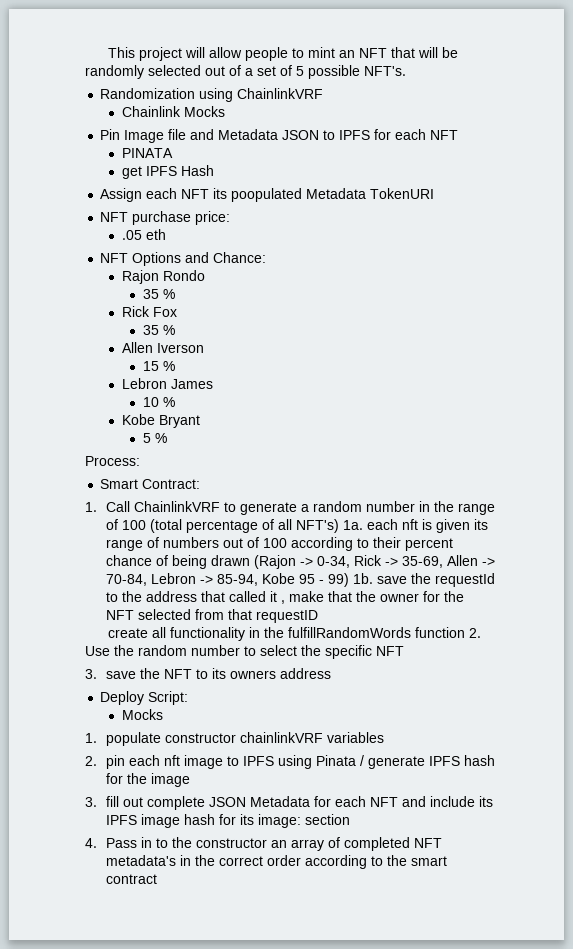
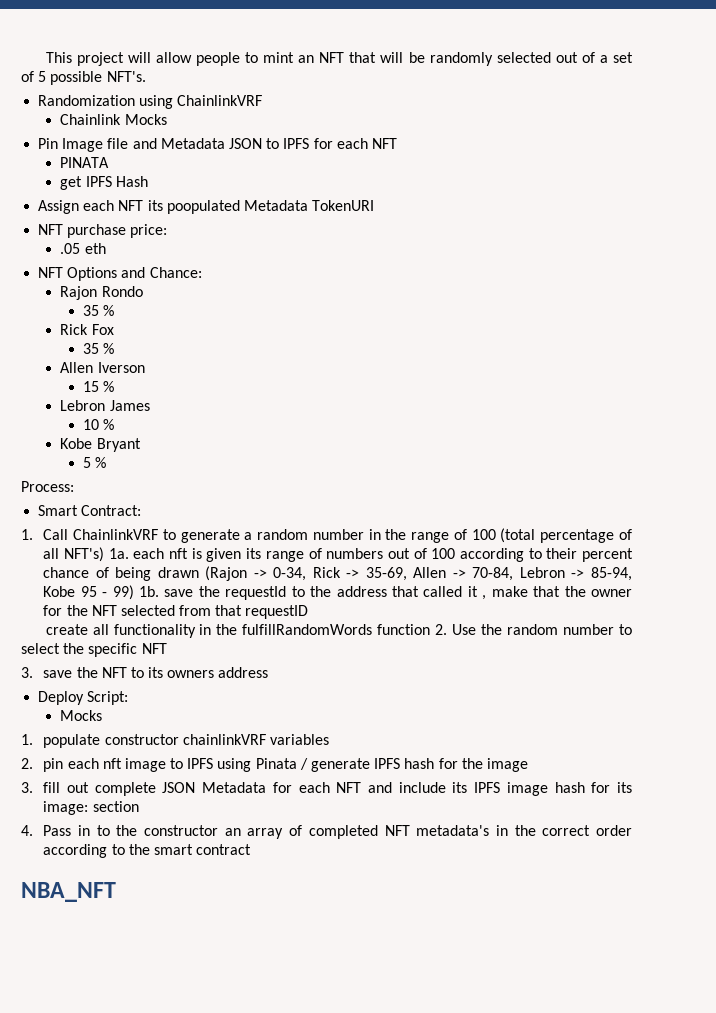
+ NBA_NFT

